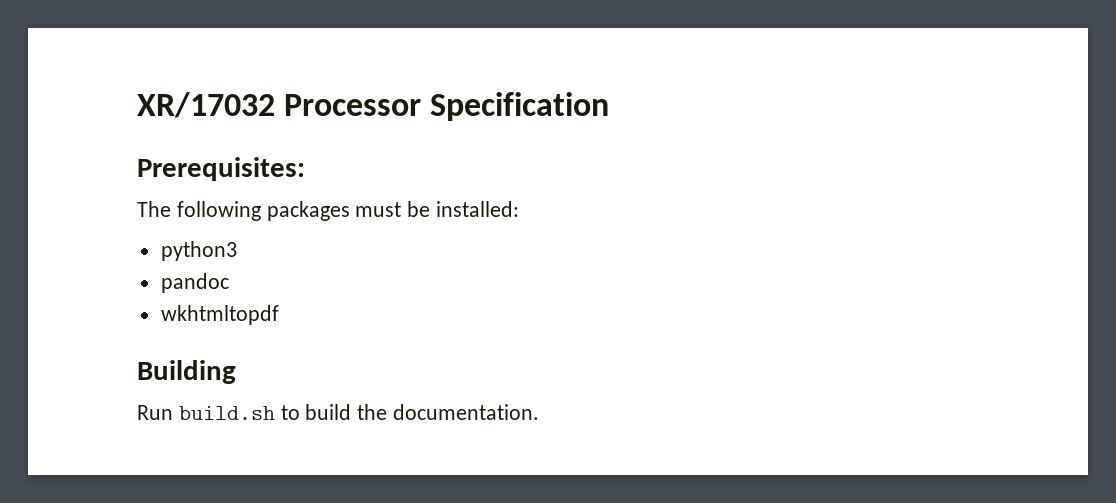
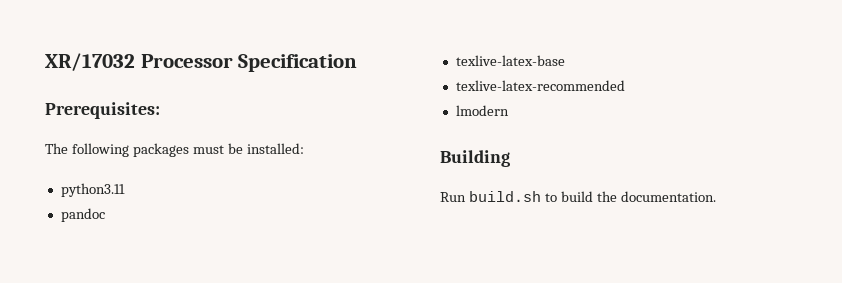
- python3
+ python3.11
- wkhtmltopdf
+ texlive-latex-base
+ texlive-latex-recommended
+ lmodern

